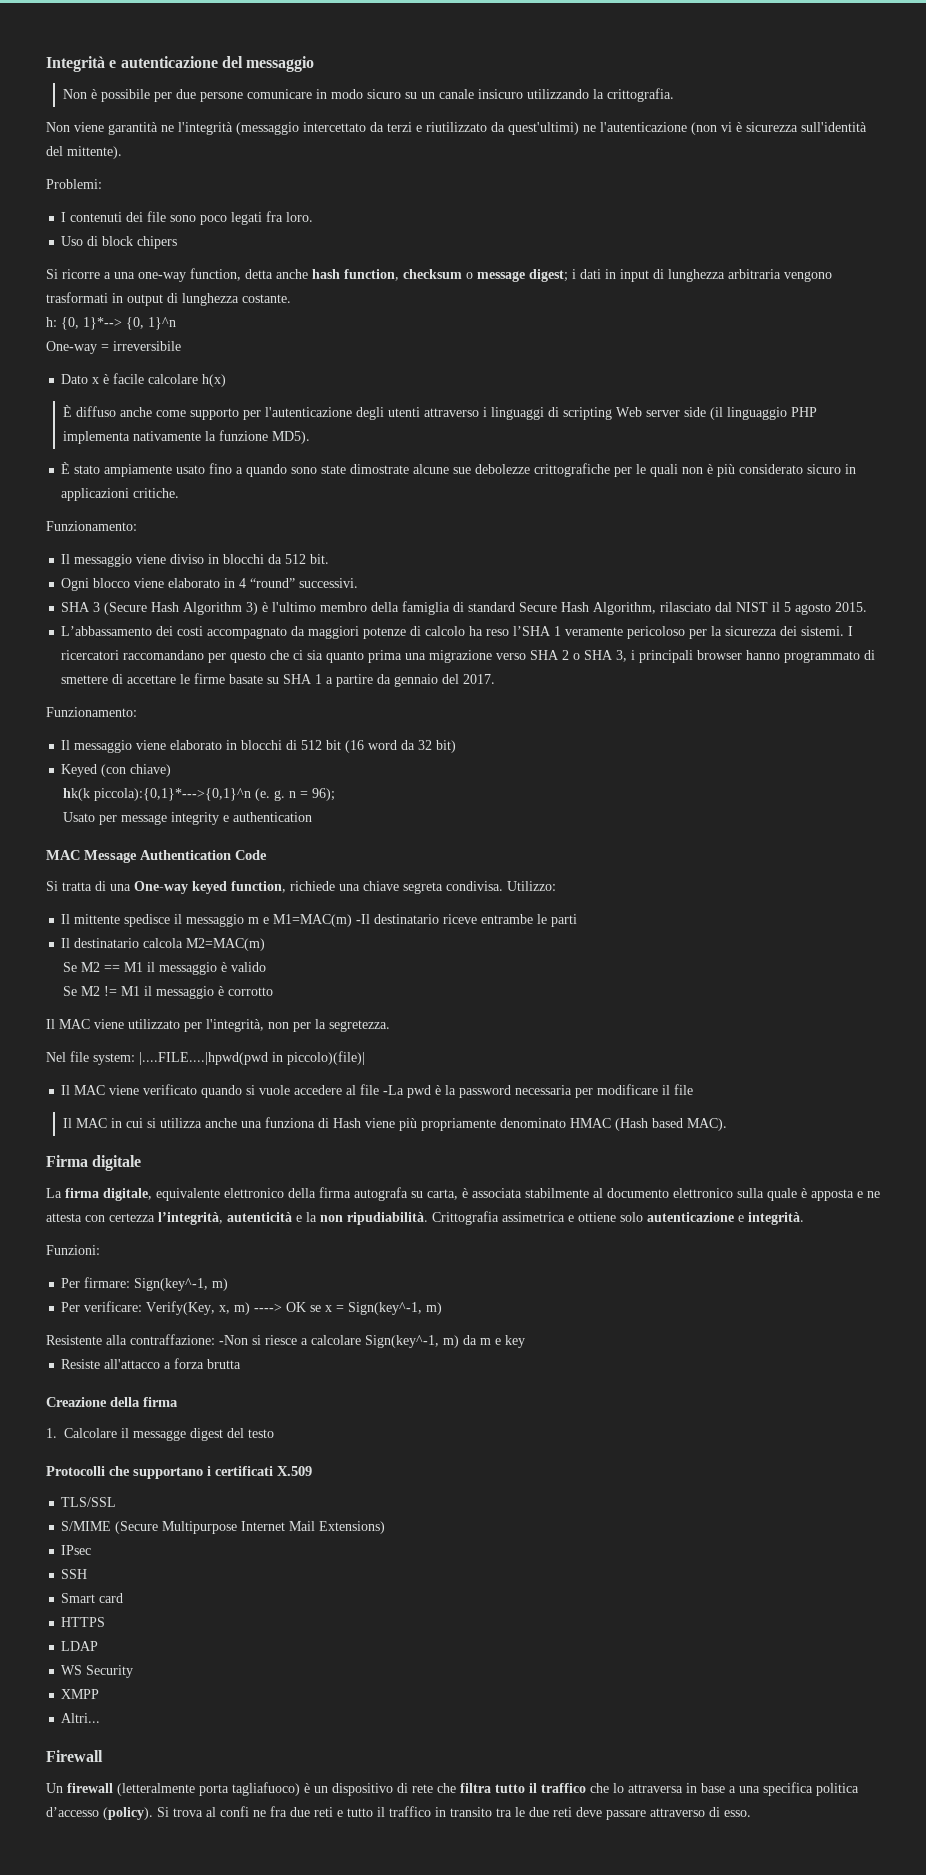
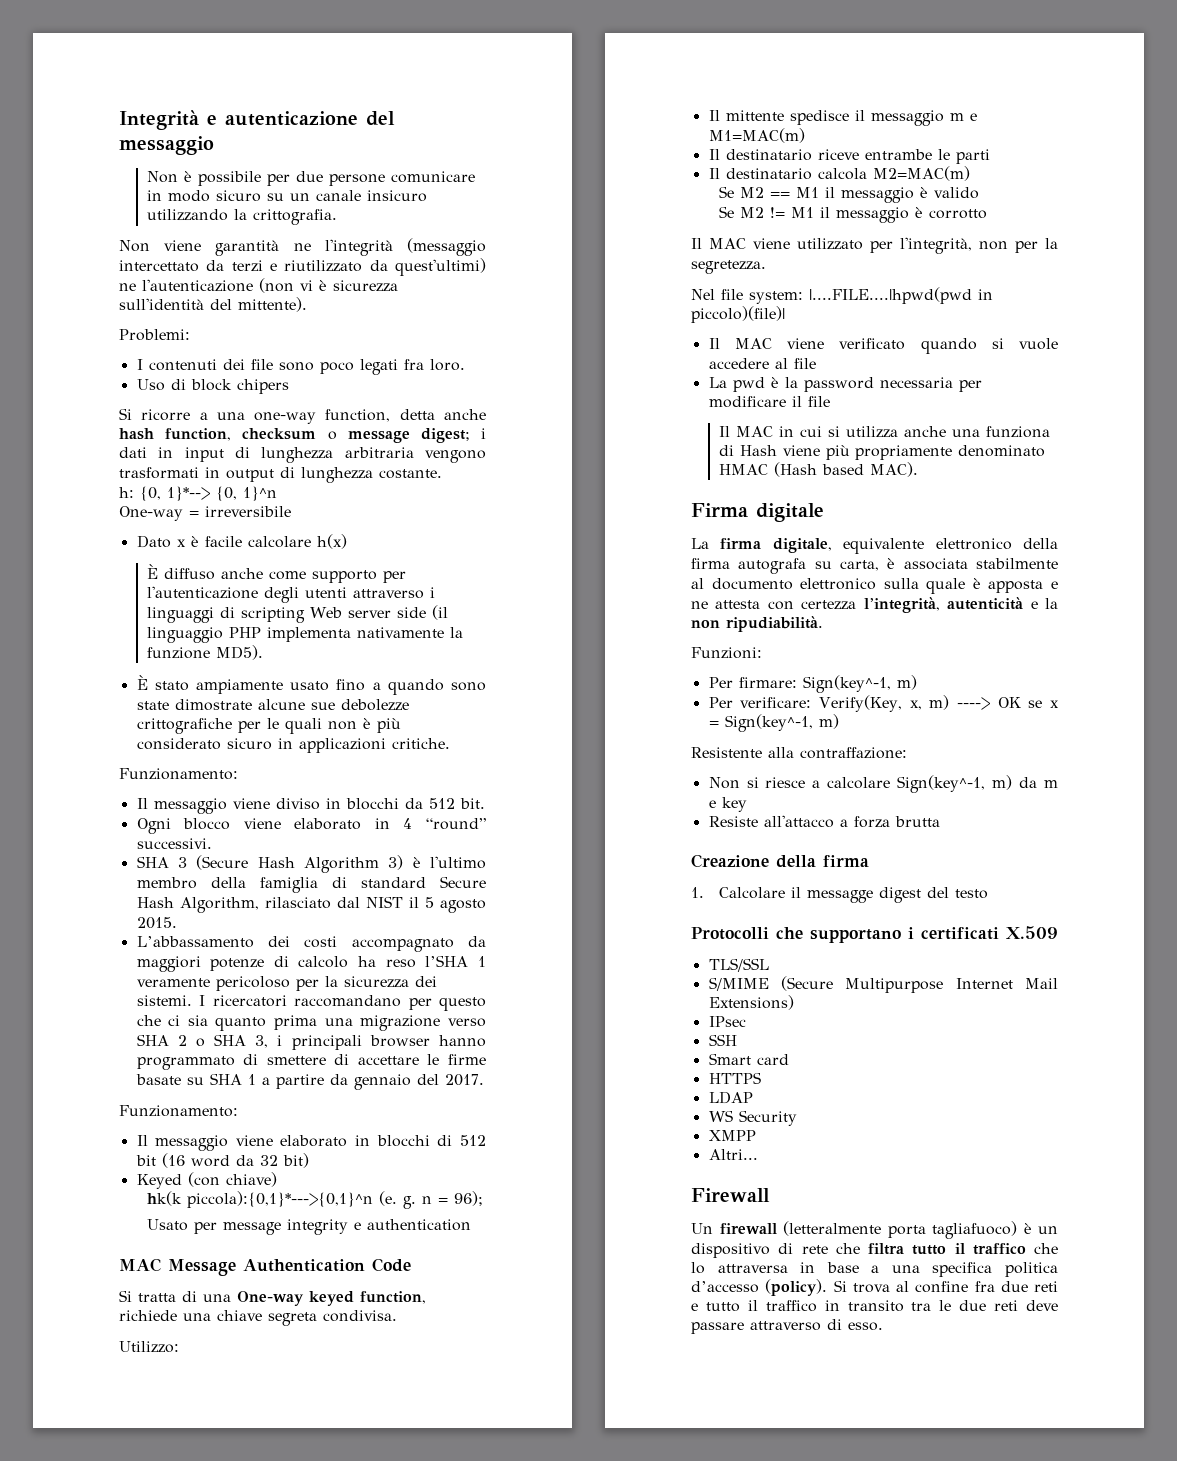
- Si tratta di una One-way keyed function, richiede una chiave segreta condivisa. Utilizzo:
+ Si tratta di una One-way keyed function, richiede una chiave segreta condivisa.
+ Utilizzo:
- Il mittente spedisce il messaggio m e M1=MAC(m) -Il destinatario riceve entrambe le parti
+ Il mittente spedisce il messaggio m e M1=MAC(m)
+ Il destinatario riceve entrambe le parti
- Il MAC viene verificato quando si vuole accedere al file -La pwd è la password necessaria per modificare il file
+ Il MAC viene verificato quando si vuole accedere al file
+ La pwd è la password necessaria per modificare il file
- Crittografia assimetrica e ottiene solo autenticazione e integrità.
- Resistente alla contraffazione: -Non si riesce a calcolare Sign(key^-1, m) da m e key
+ Resistente alla contraffazione:
+ Non si riesce a calcolare Sign(key^-1, m) da m e key
- Si trova al confi ne fra due reti e tutto il traffico in transito tra le due reti deve passare attraverso di esso.
+ Si trova al confine fra due reti e tutto il traffico in transito tra le due reti deve passare attraverso di esso.

